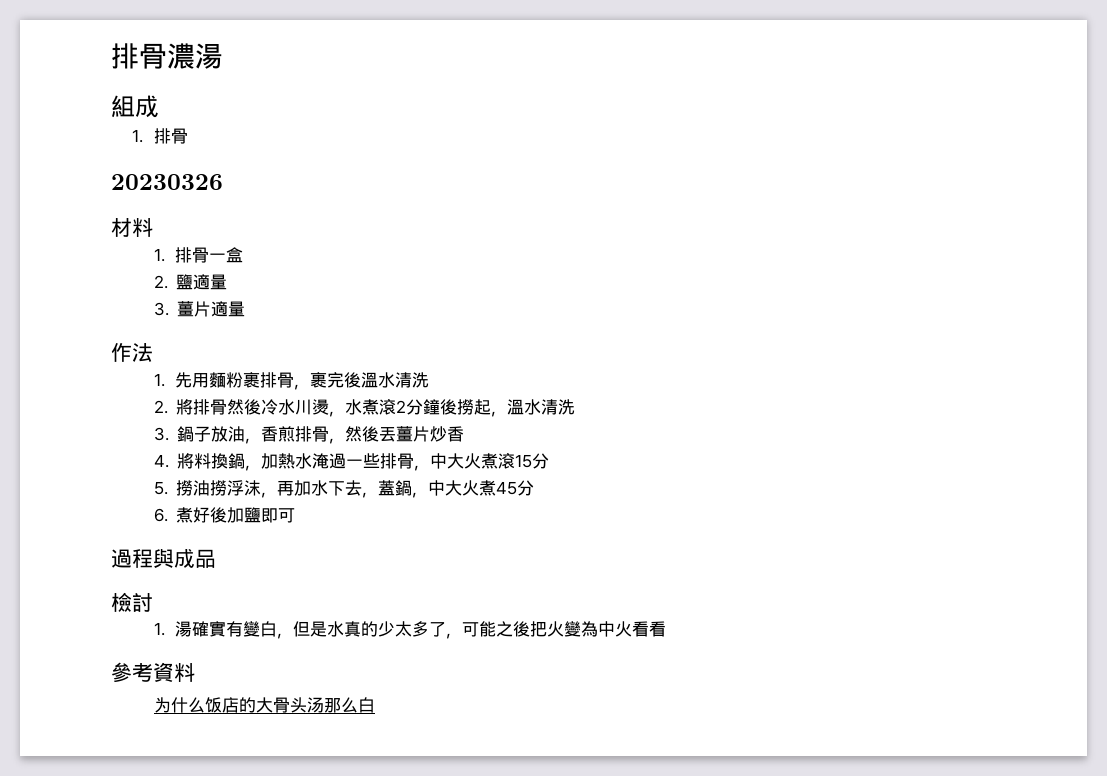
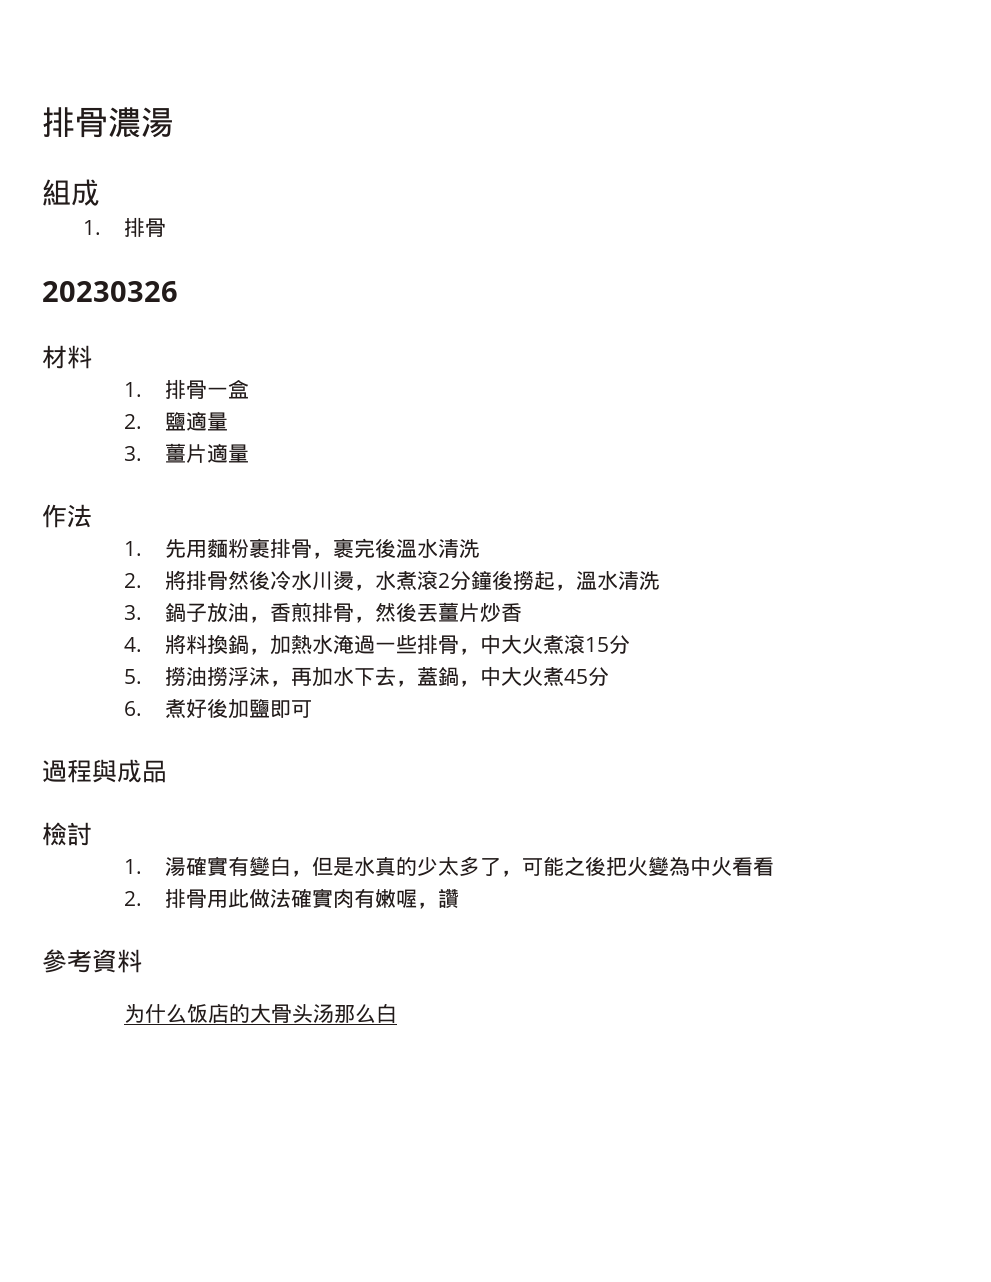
+ 2.排骨用此做法確實肉有嫩喔，讚

